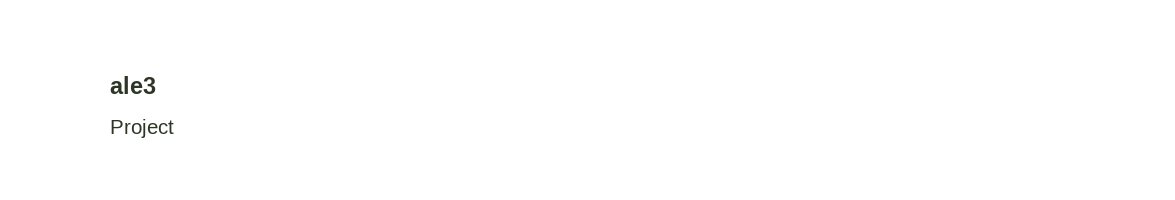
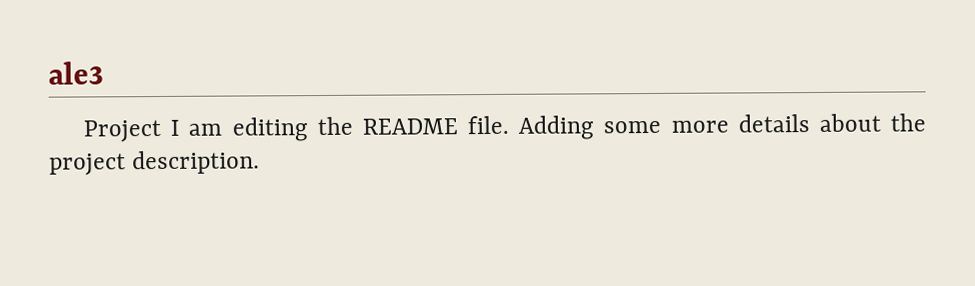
- Project
+ Project I am editing the README file. Adding some more details about the project description.

